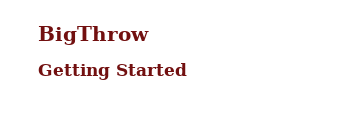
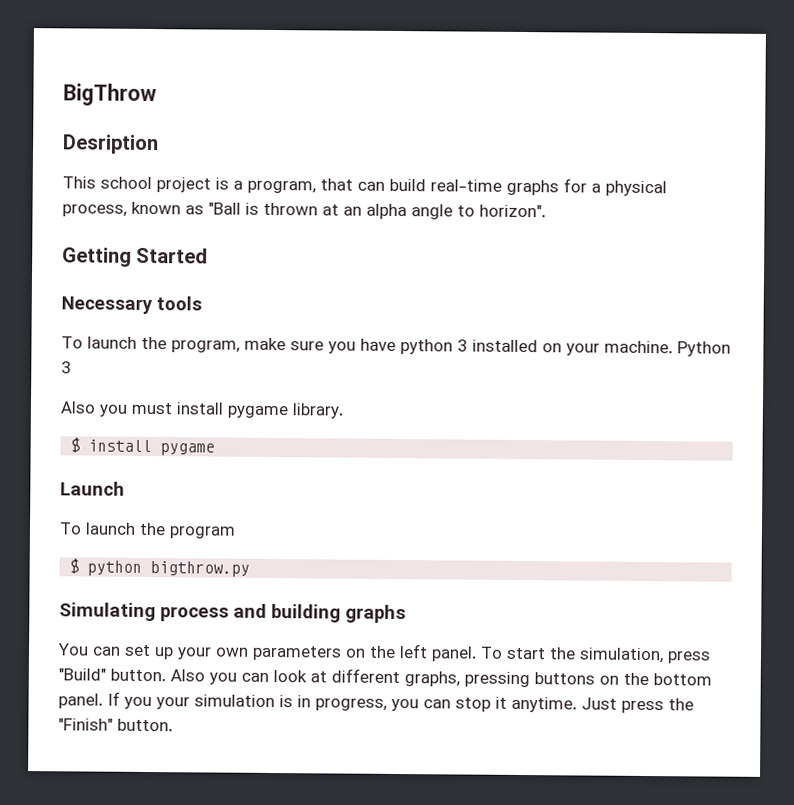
+ Desription
+ This school project is a program, that can build real-time graphs for a physical process, known as "Ball is thrown at an alpha angle to horizon".
  Getting Started
+ Necessary tools
+ To launch the program, make sure you have python 3 installed on your machine. Python 3
+ Also you must install pygame library.
+ $ install pygame
+ Launch
+ To launch the program
+ $ python bigthrow.py
+ Simulating process and building graphs
+ You can set up your own parameters on the left panel. To start the simulation, press "Build" button. Also you can look at different graphs, pressing buttons on the bottom panel. If you your simulation is in progress, you can stop it anytime. Just press the "Finish" button.

